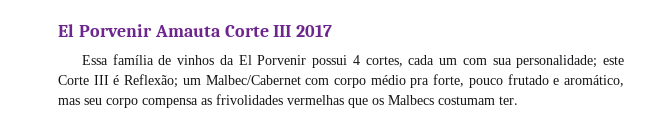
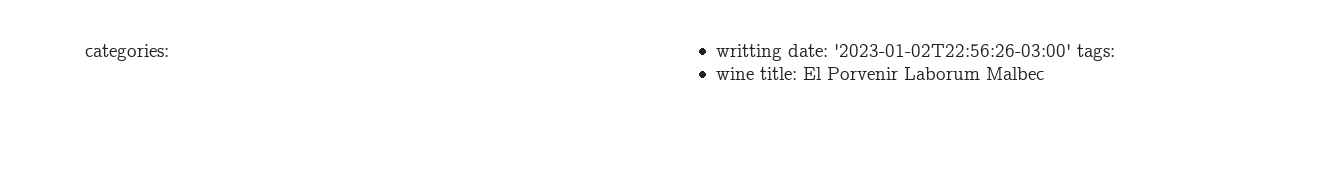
- El Porvenir Amauta Corte III 2017
- Essa família de vinhos da El Porvenir possui 4 cortes, cada um com sua personalidade; este Corte III é Reflexão; um Malbec/Cabernet com corpo médio pra forte, pouco frutado e aromático, mas seu corpo compensa as frivolidades vermelhas que os Malbecs costumam ter.
+ categories:
+ writting date: '2023-01-02T22:56:26-03:00' tags:
+ wine title: El Porvenir Laborum Malbec

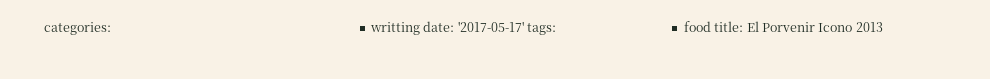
- writting date: '2023-01-02T22:56:26-03:00' tags:
+ writting date: '2017-05-17' tags:
- wine title: El Porvenir Laborum Malbec
+ food title: El Porvenir Icono 2013

